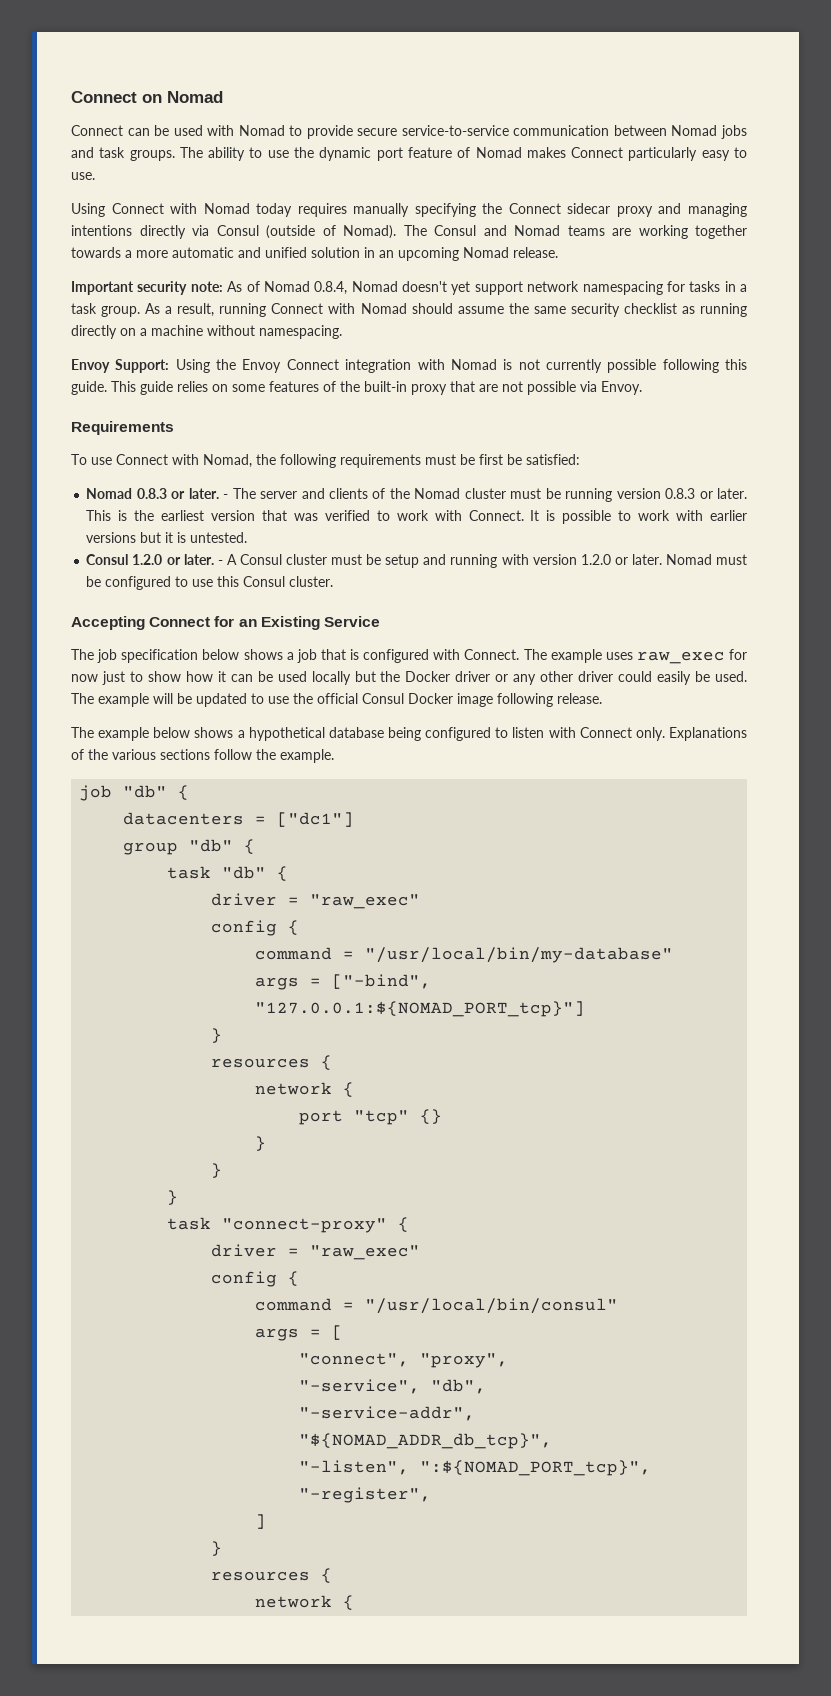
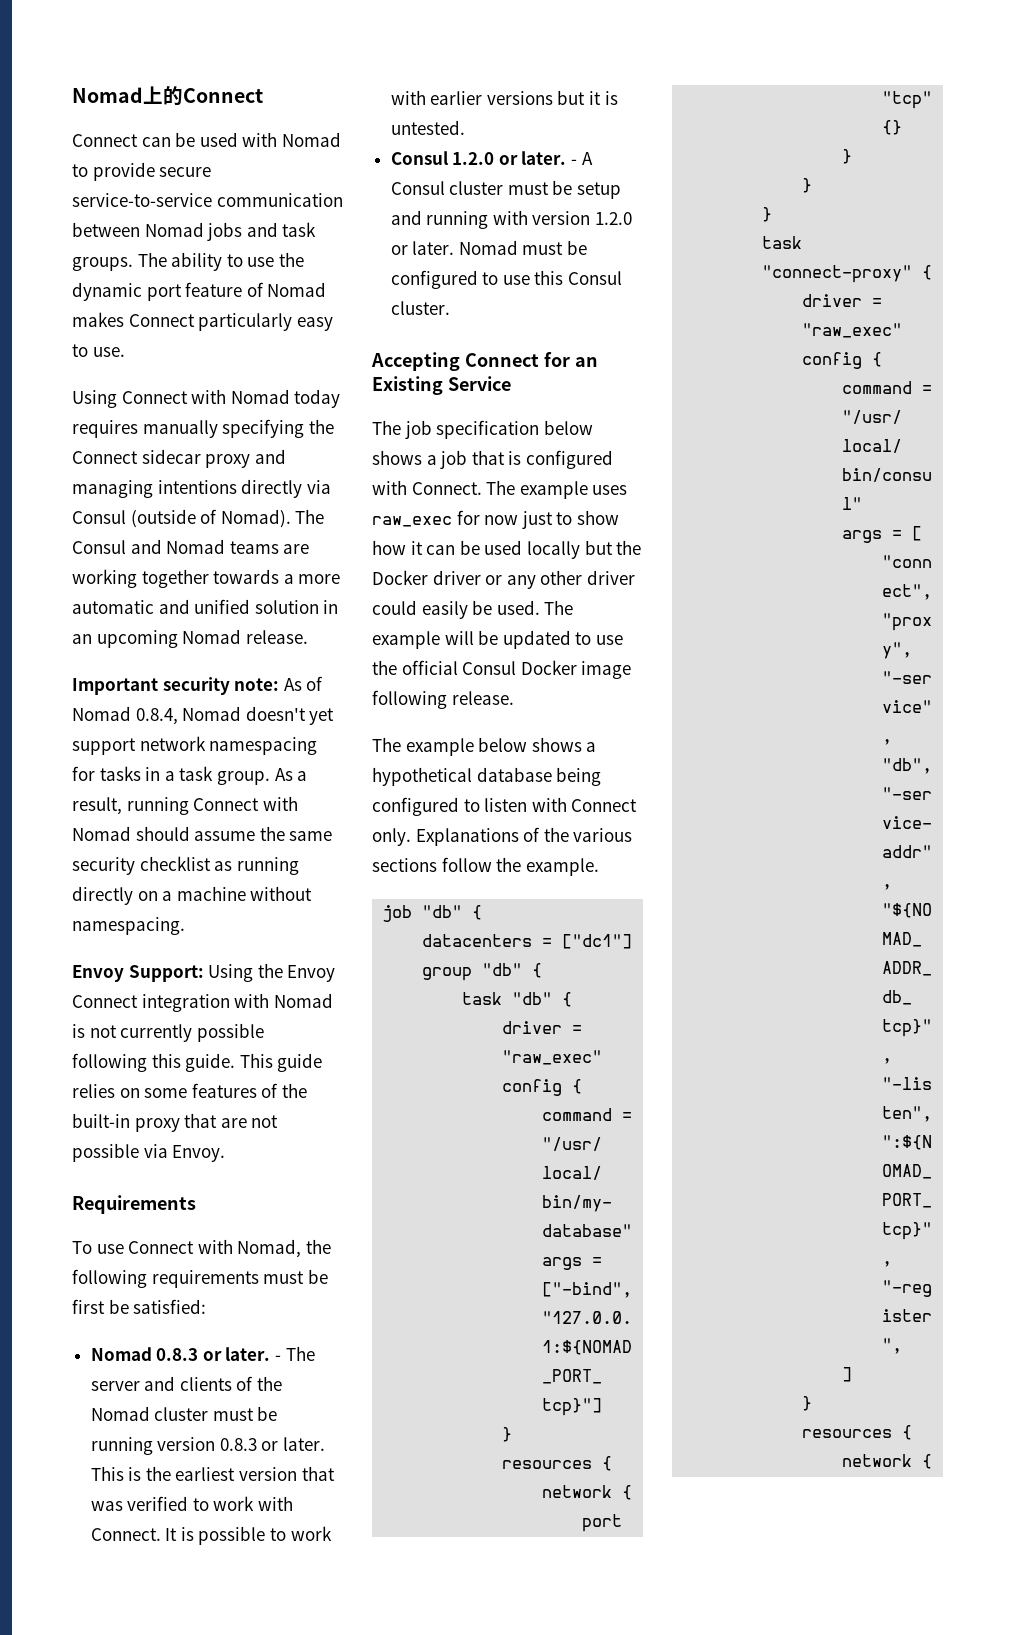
- Connect on Nomad
+ Nomad上的Connect

